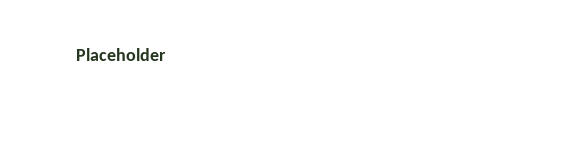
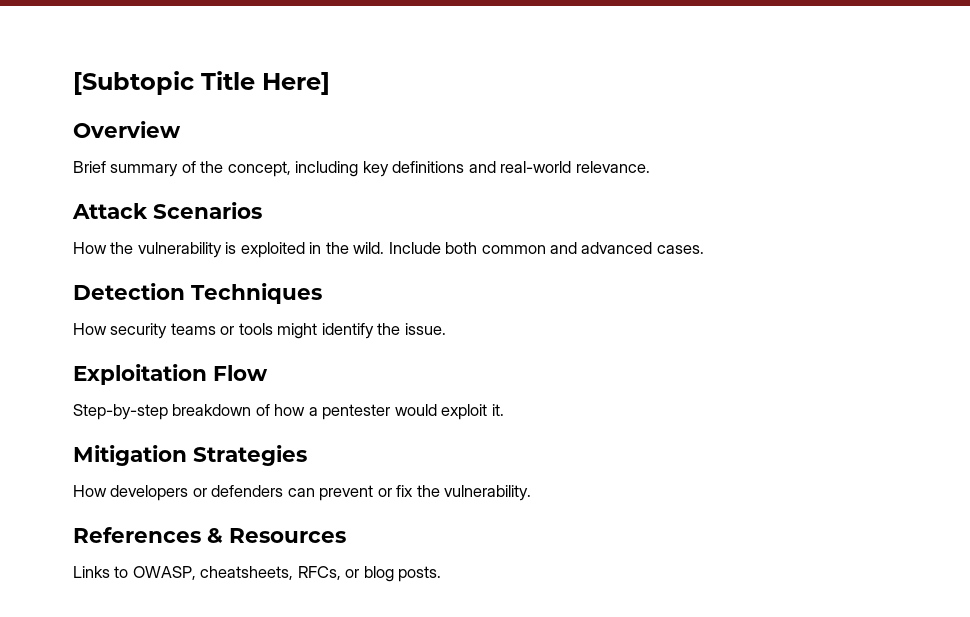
- Placeholder
+ [Subtopic Title Here]
+ Overview
+ Brief summary of the concept, including key definitions and real-world relevance.
+ Attack Scenarios
+ How the vulnerability is exploited in the wild. Include both common and advanced cases.
+ Detection Techniques
+ How security teams or tools might identify the issue.
+ Exploitation Flow
+ Step-by-step breakdown of how a pentester would exploit it.
+ Mitigation Strategies
+ How developers or defenders can prevent or fix the vulnerability.
+ References & Resources
+ Links to OWASP, cheatsheets, RFCs, or blog posts.

